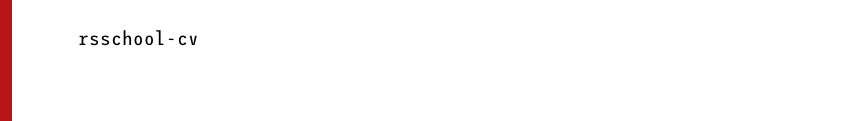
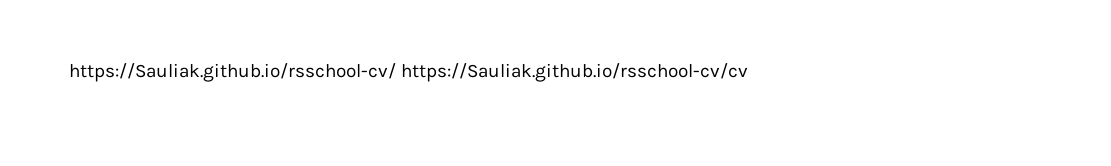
- rsschool-cv
+ https://Sauliak.github.io/rsschool-cv/ https://Sauliak.github.io/rsschool-cv/cv

